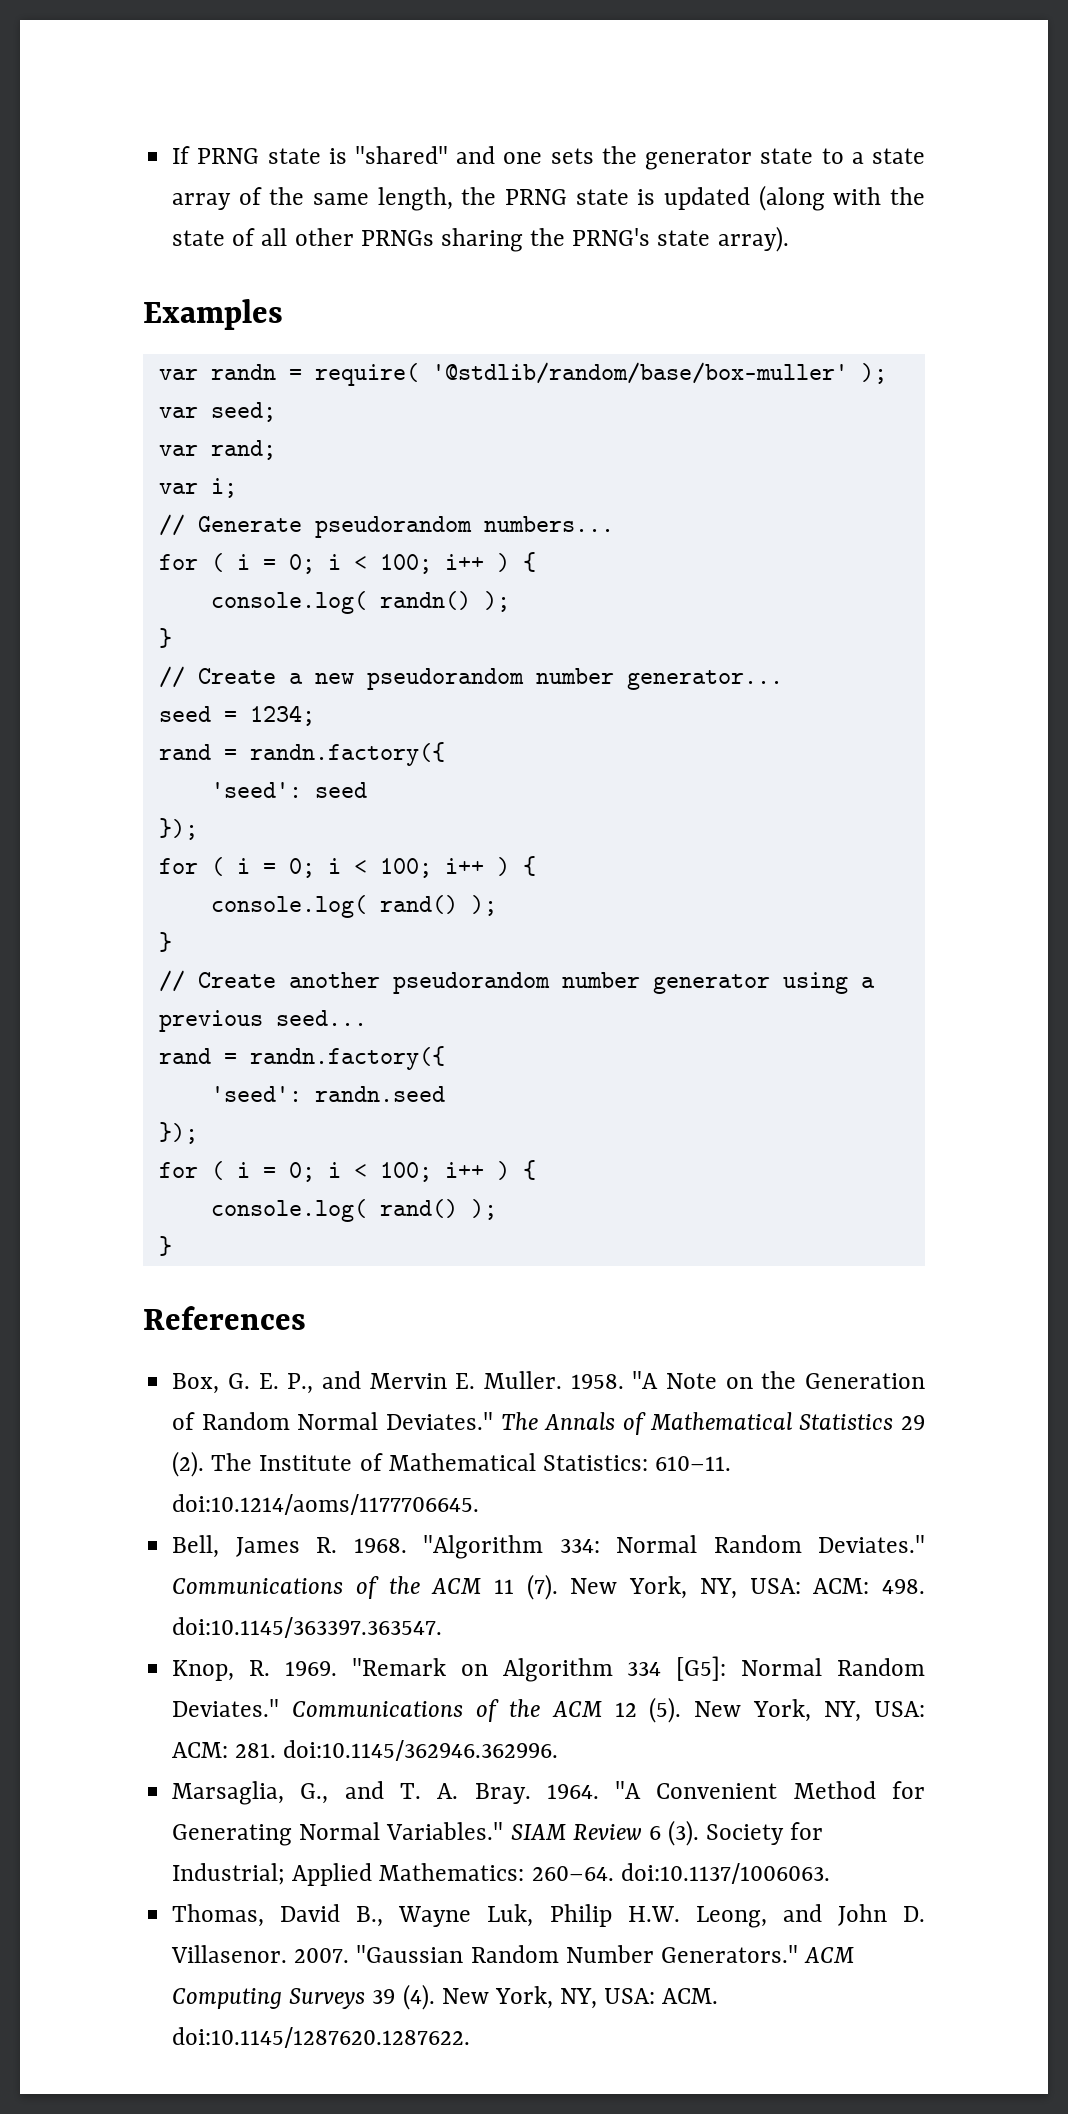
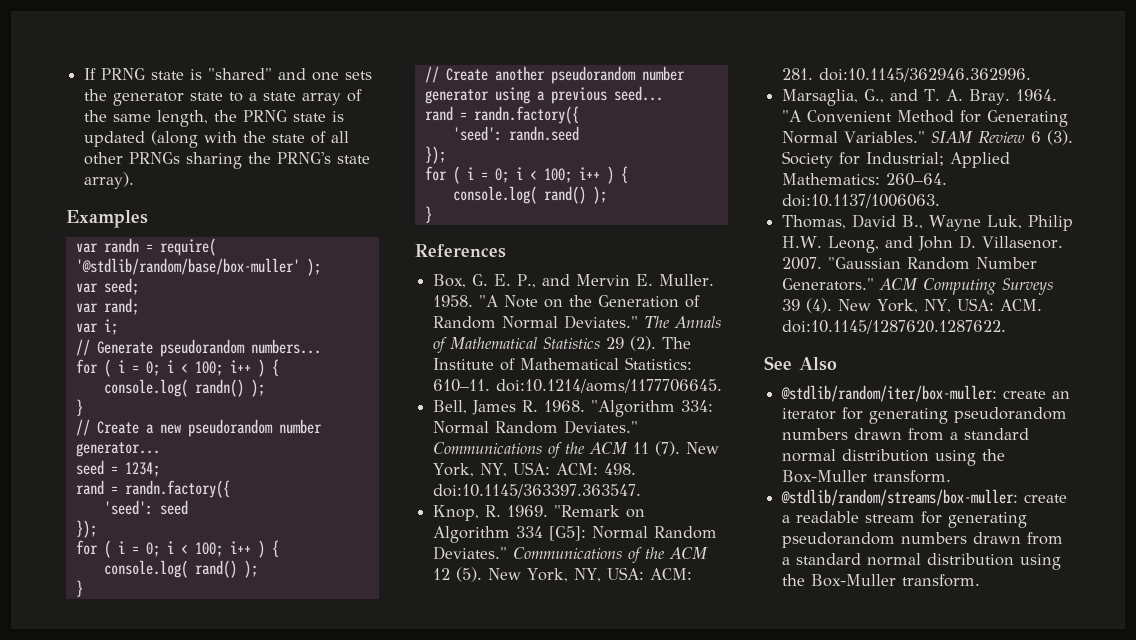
+ See Also
+ @stdlib/random/iter/box-muller: create an iterator for generating pseudorandom numbers drawn from a standard normal distribution using the Box-Muller transform.
+ @stdlib/random/streams/box-muller: create a readable stream for generating pseudorandom numbers drawn from a standard normal distribution using the Box-Muller transform.

